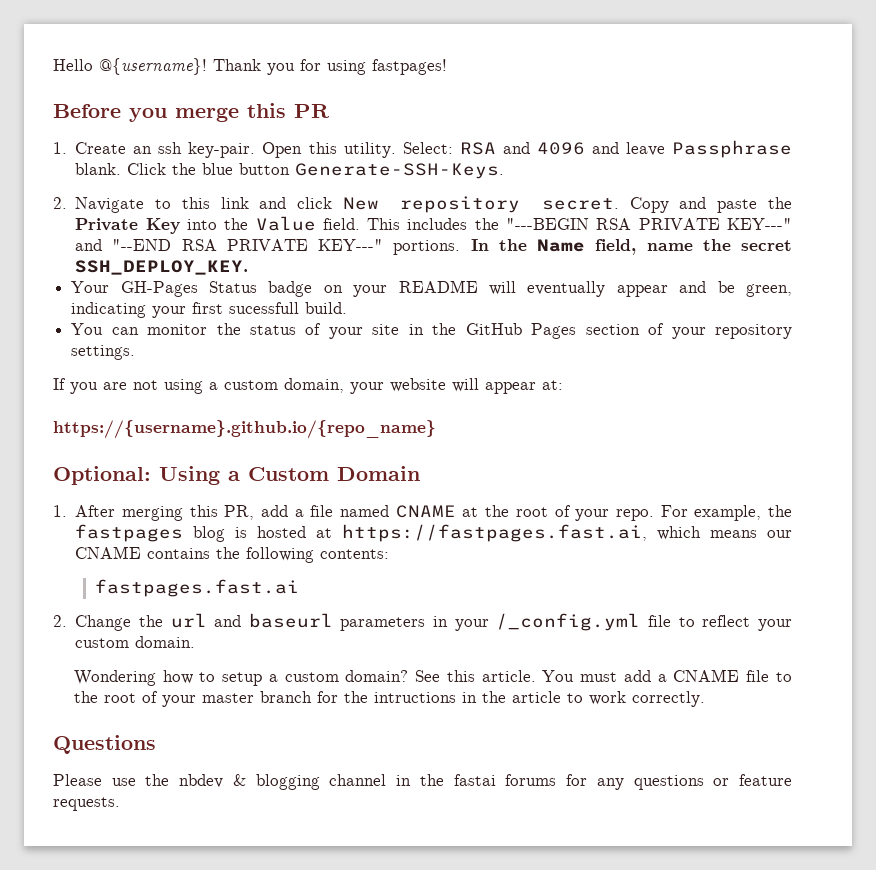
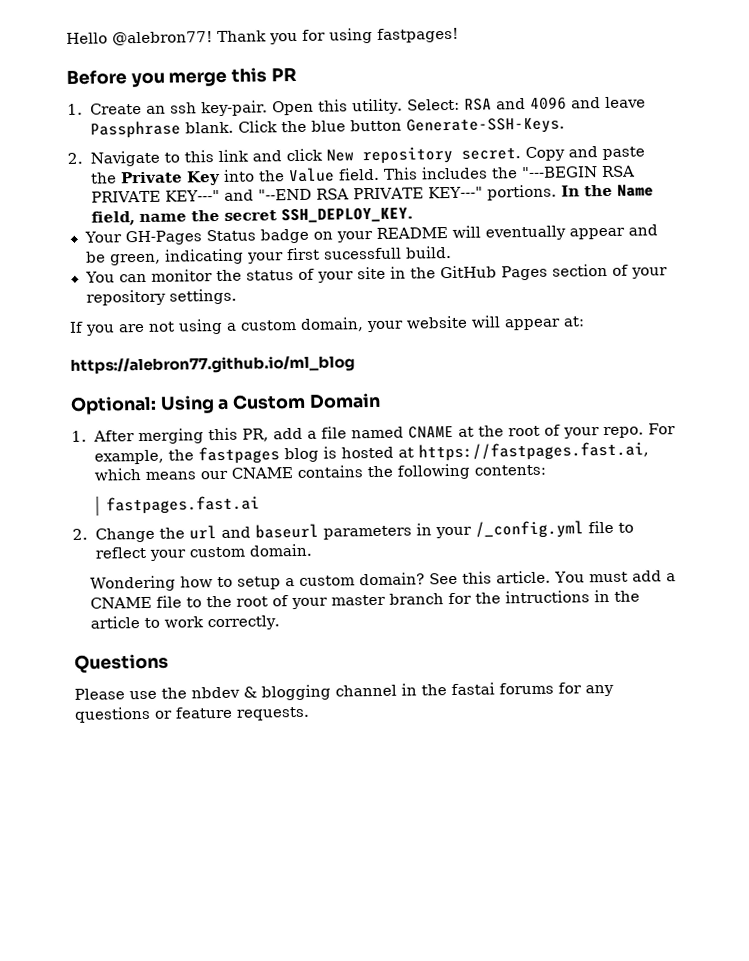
- Hello @{username}!
+ Hello @alebron77!
- https://{username}.github.io/{repo_name}
+ https://alebron77.github.io/ml_blog

